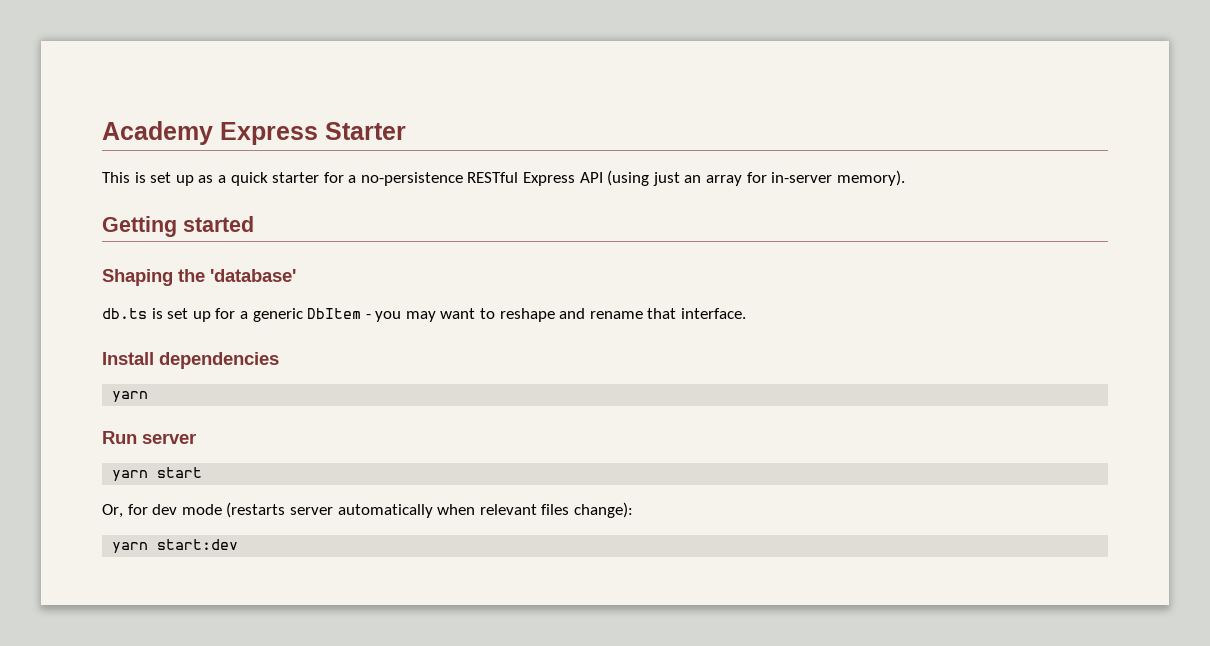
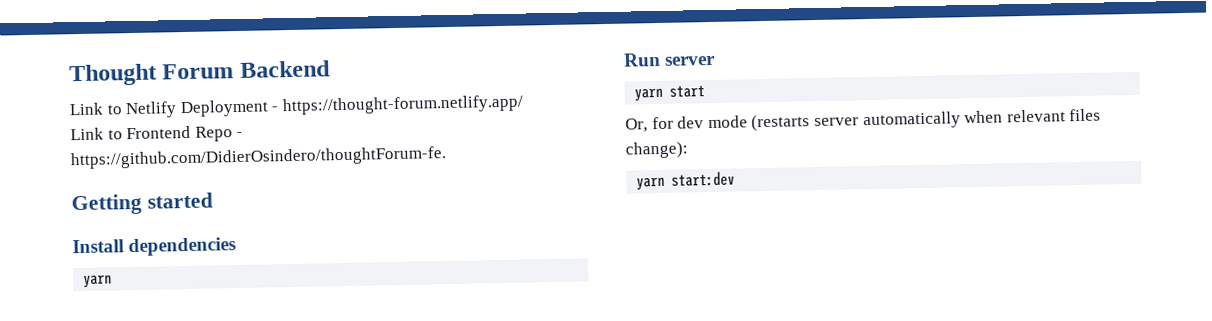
- Academy Express Starter
- This is set up as a quick starter for a no-persistence RESTful Express API (using just an array for in-server memory).
+ Thought Forum Backend
+ Link to Netlify Deployment - https://thought-forum.netlify.app/
+ Link to Frontend Repo - https://github.com/DidierOsindero/thoughtForum-fe.
  Getting started
- Shaping the 'database'
- db.ts is set up for a generic DbItem - you may want to reshape and rename that interface.

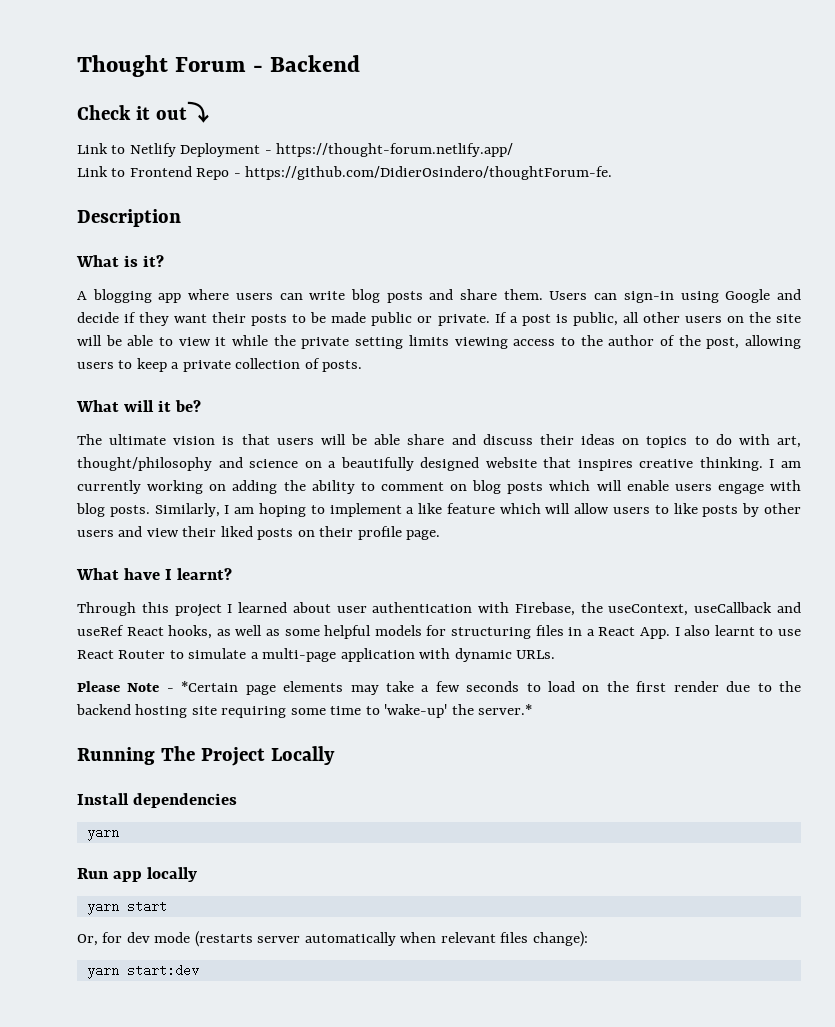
- Thought Forum Backend
+ Thought Forum - Backend
+ Check it out⤵
- Getting started
+ Description
+ What is it?
+ A blogging app where users can write blog posts and share them. Users can sign-in using Google and decide if they want their posts to be made public or private. If a post is public, all other users on the site will be able to view it while the private setting limits viewing access to the author of the post, allowing users to keep a private collection of posts.
+ What will it be?
+ The ultimate vision is that users will be able share and discuss their ideas on topics to do with art, thought/philosophy and science on a beautifully designed website that inspires creative thinking. I am currently working on adding the ability to comment on blog posts which will enable users engage with blog posts. Similarly, I am hoping to implement a like feature which will allow users to like posts by other users and view their liked posts on their profile page.
+ What have I learnt?
+ Through this project I learned about user authentication with Firebase, the useContext, useCallback and useRef React hooks, as well as some helpful models for structuring files in a React App. I also learnt to use React Router to simulate a multi-page application with dynamic URLs.
+ Please Note - *Certain page elements may take a few seconds to load on the first render due to the backend hosting site requiring some time to 'wake-up' the server.*
+ Running The Project Locally
- Run server
+ Run app locally

